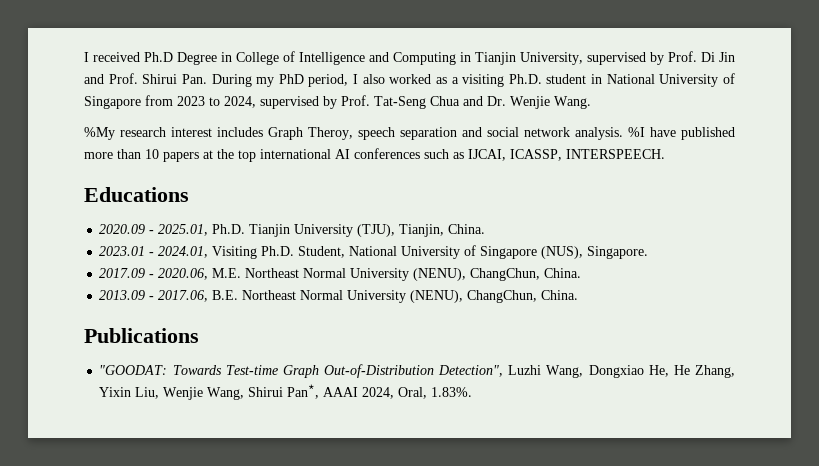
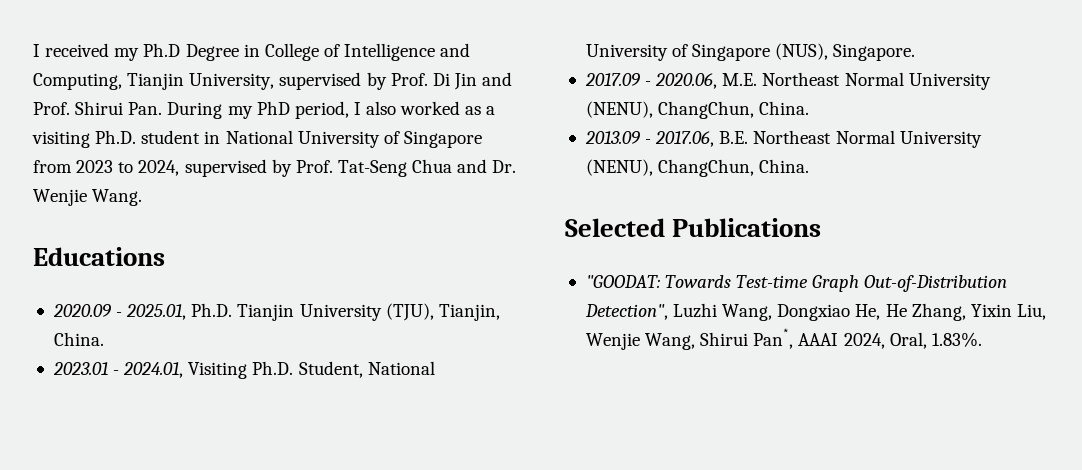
- I received Ph.D Degree in College of Intelligence and Computing in Tianjin University, supervised by Prof. Di Jin and Prof. Shirui Pan. During my PhD period, I also worked as a visiting Ph.D. student in National University of Singapore from 2023 to 2024, supervised by Prof. Tat-Seng Chua and Dr. Wenjie Wang.
+ I received my Ph.D Degree in College of Intelligence and Computing, Tianjin University, supervised by Prof. Di Jin and Prof. Shirui Pan. During my PhD period, I also worked as a visiting Ph.D. student in National University of Singapore from 2023 to 2024, supervised by Prof. Tat-Seng Chua and Dr. Wenjie Wang.
- %My research interest includes Graph Theroy, speech separation and social network analysis. %I have published more than 10 papers at the top international AI conferences such as IJCAI, ICASSP, INTERSPEECH.
- Publications
+ Selected Publications

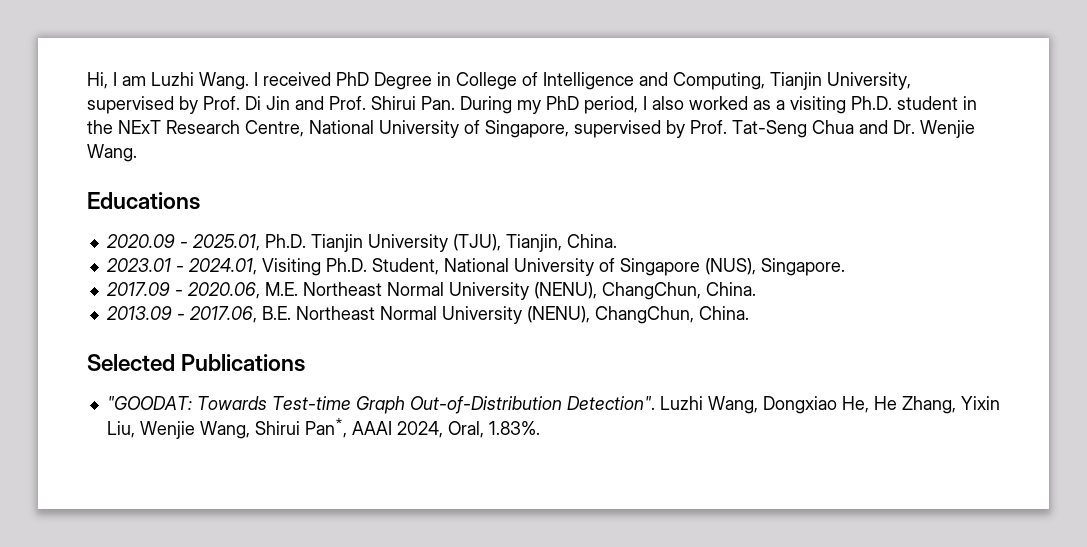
- I received my Ph.D Degree in College of Intelligence and Computing, Tianjin University, supervised by Prof. Di Jin and Prof. Shirui Pan. During my PhD period, I also worked as a visiting Ph.D. student in National University of Singapore from 2023 to 2024, supervised by Prof. Tat-Seng Chua and Dr. Wenjie Wang.
+ Hi, I am Luzhi Wang. I received PhD Degree in College of Intelligence and Computing, Tianjin University, supervised by Prof. Di Jin and Prof. Shirui Pan. During my PhD period, I also worked as a visiting Ph.D. student in the NExT Research Centre, National University of Singapore, supervised by Prof. Tat-Seng Chua and Dr. Wenjie Wang.
- "GOODAT: Towards Test-time Graph Out-of-Distribution Detection", Luzhi Wang, Dongxiao He, He Zhang, Yixin Liu, Wenjie Wang, Shirui Pan*, AAAI 2024, Oral, 1.83%.
+ "GOODAT: Towards Test-time Graph Out-of-Distribution Detection". Luzhi Wang, Dongxiao He, He Zhang, Yixin Liu, Wenjie Wang, Shirui Pan*, AAAI 2024, Oral, 1.83%.

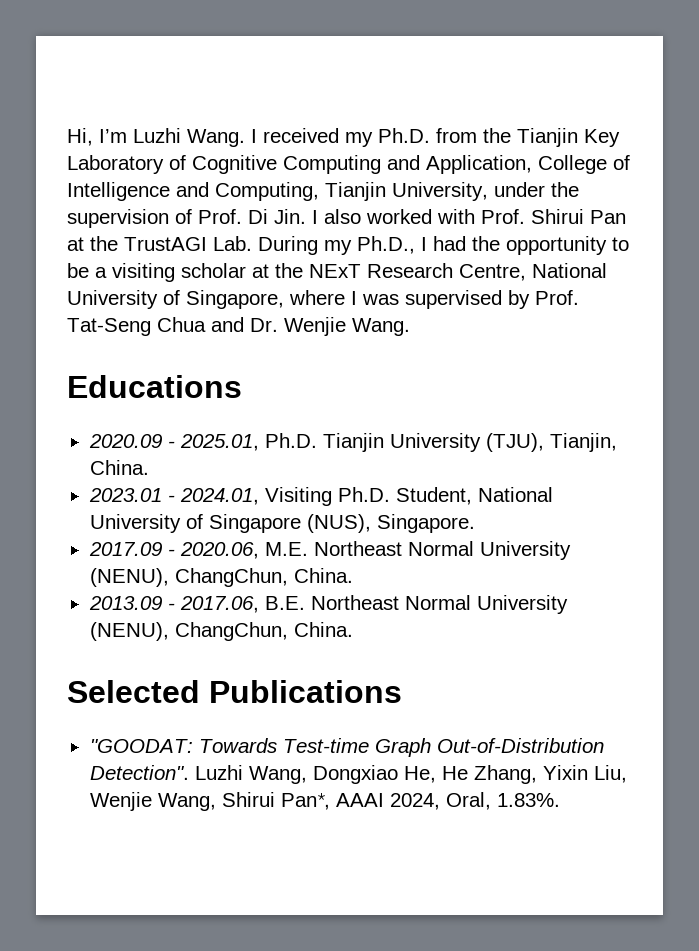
- Hi, I am Luzhi Wang.
+ Hi, I’m Luzhi Wang.
- I received PhD Degree in College of Intelligence and Computing, Tianjin University, supervised by Prof. Di Jin and Prof. Shirui Pan. During my PhD period, I also worked as a visiting Ph.D. student in the NExT Research Centre, National University of Singapore, supervised by Prof. Tat-Seng Chua and Dr. Wenjie Wang.
+ I received my Ph.D. from the Tianjin Key Laboratory of Cognitive Computing and Application, College of Intelligence and Computing, Tianjin University, under the supervision of Prof. Di Jin. I also worked with Prof. Shirui Pan at the TrustAGI Lab. During my Ph.D., I had the opportunity to be a visiting scholar at the NExT Research Centre, National University of Singapore, where I was supervised by Prof. Tat-Seng Chua and Dr. Wenjie Wang.

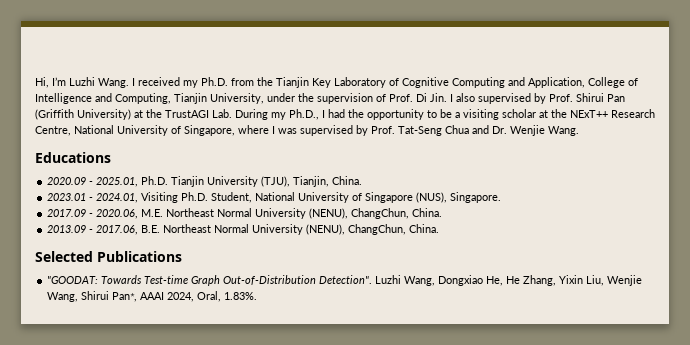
- I received my Ph.D. from the Tianjin Key Laboratory of Cognitive Computing and Application, College of Intelligence and Computing, Tianjin University, under the supervision of Prof. Di Jin. I also worked with Prof. Shirui Pan at the TrustAGI Lab. During my Ph.D., I had the opportunity to be a visiting scholar at the NExT Research Centre, National University of Singapore, where I was supervised by Prof. Tat-Seng Chua and Dr. Wenjie Wang.
+ I received my Ph.D. from the Tianjin Key Laboratory of Cognitive Computing and Application, College of Intelligence and Computing, Tianjin University, under the supervision of Prof. Di Jin. I also supervised by Prof. Shirui Pan (Griffith University) at the TrustAGI Lab. During my Ph.D., I had the opportunity to be a visiting scholar at the NExT++ Research Centre, National University of Singapore, where I was supervised by Prof. Tat-Seng Chua and Dr. Wenjie Wang.

